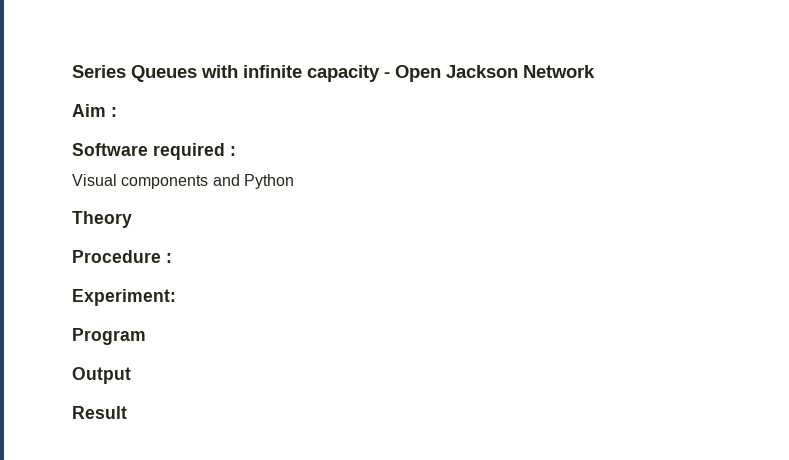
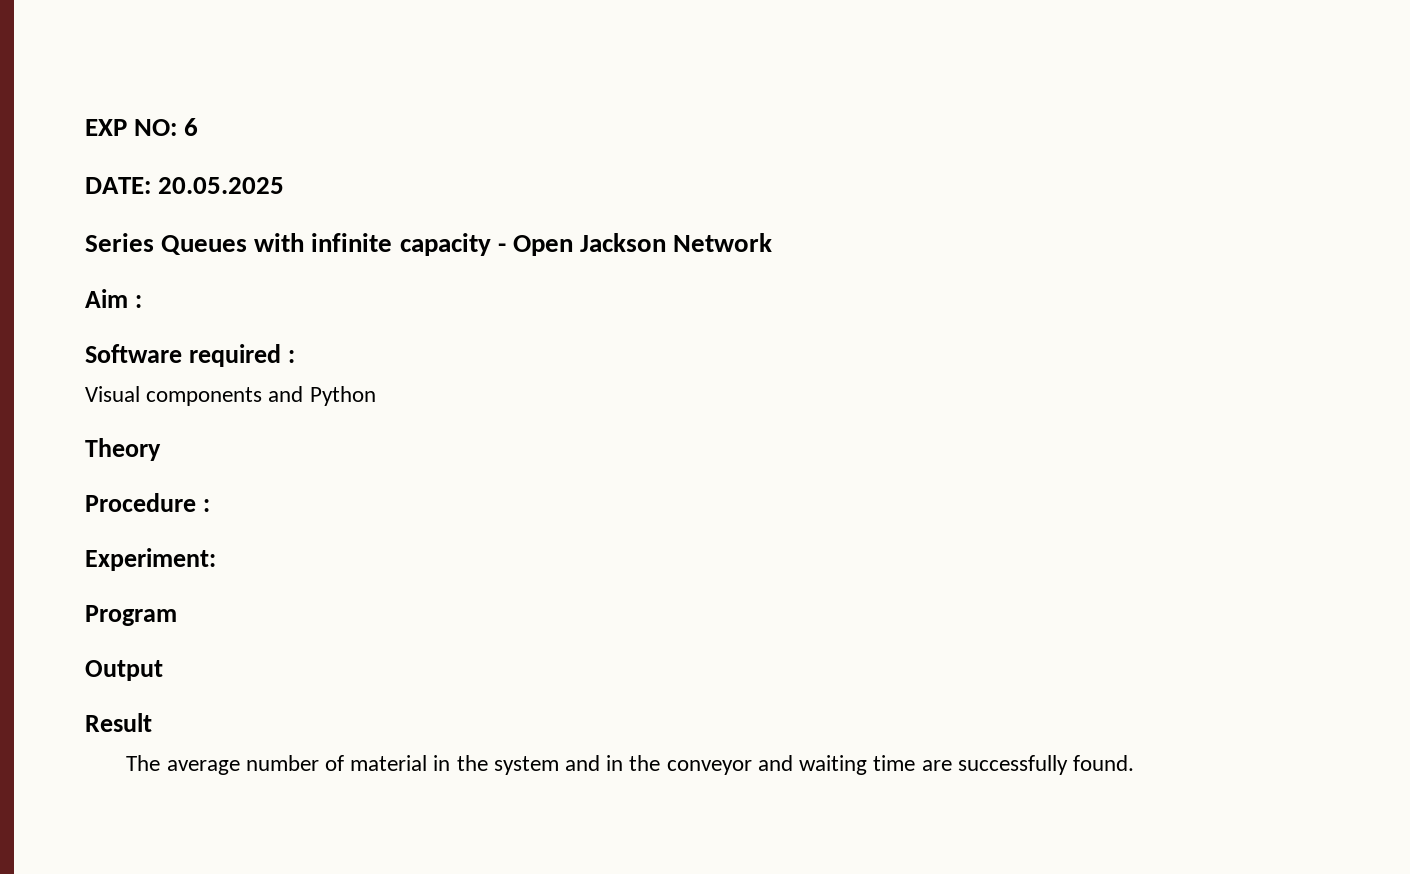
+ EXP NO: 6
+ DATE: 20.05.2025
+ The average number of material in the system and in the conveyor and waiting time are successfully found.

